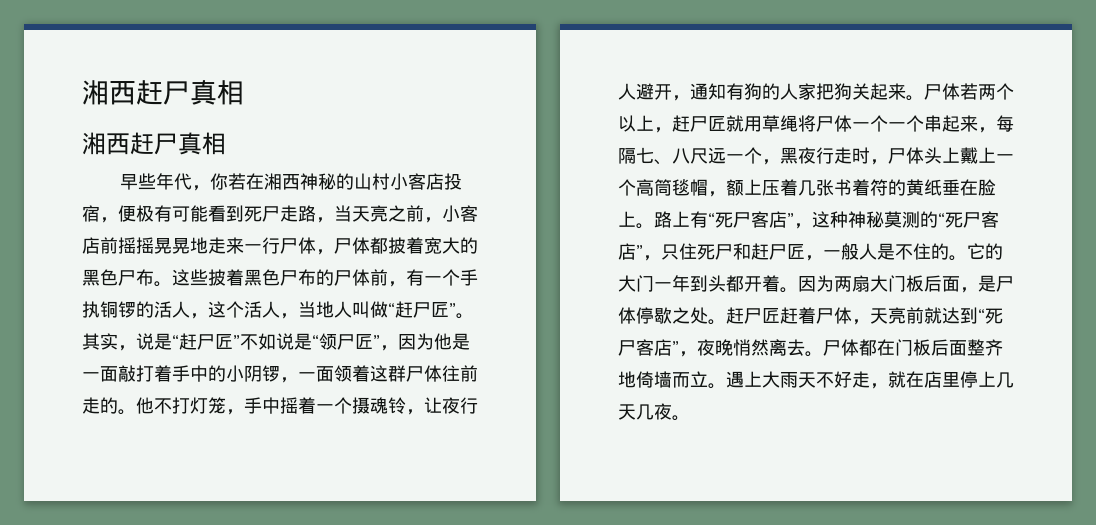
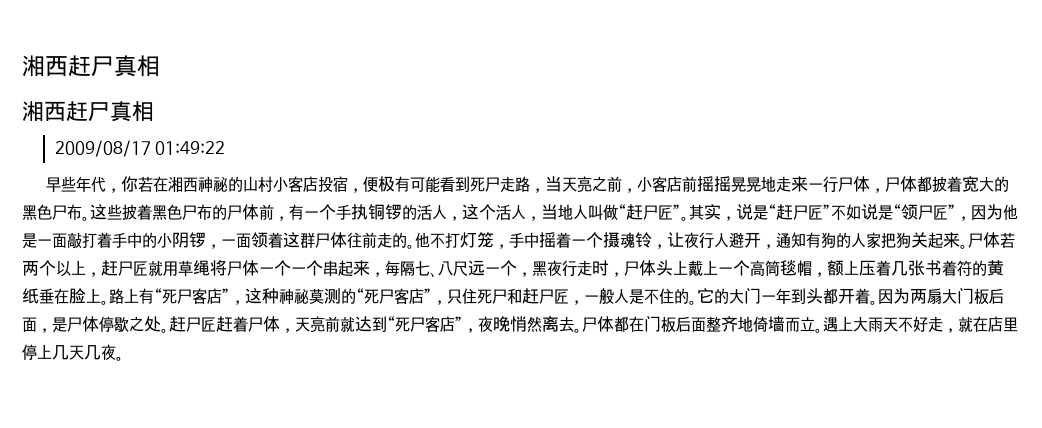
+ 2009/08/17 01:49:22

